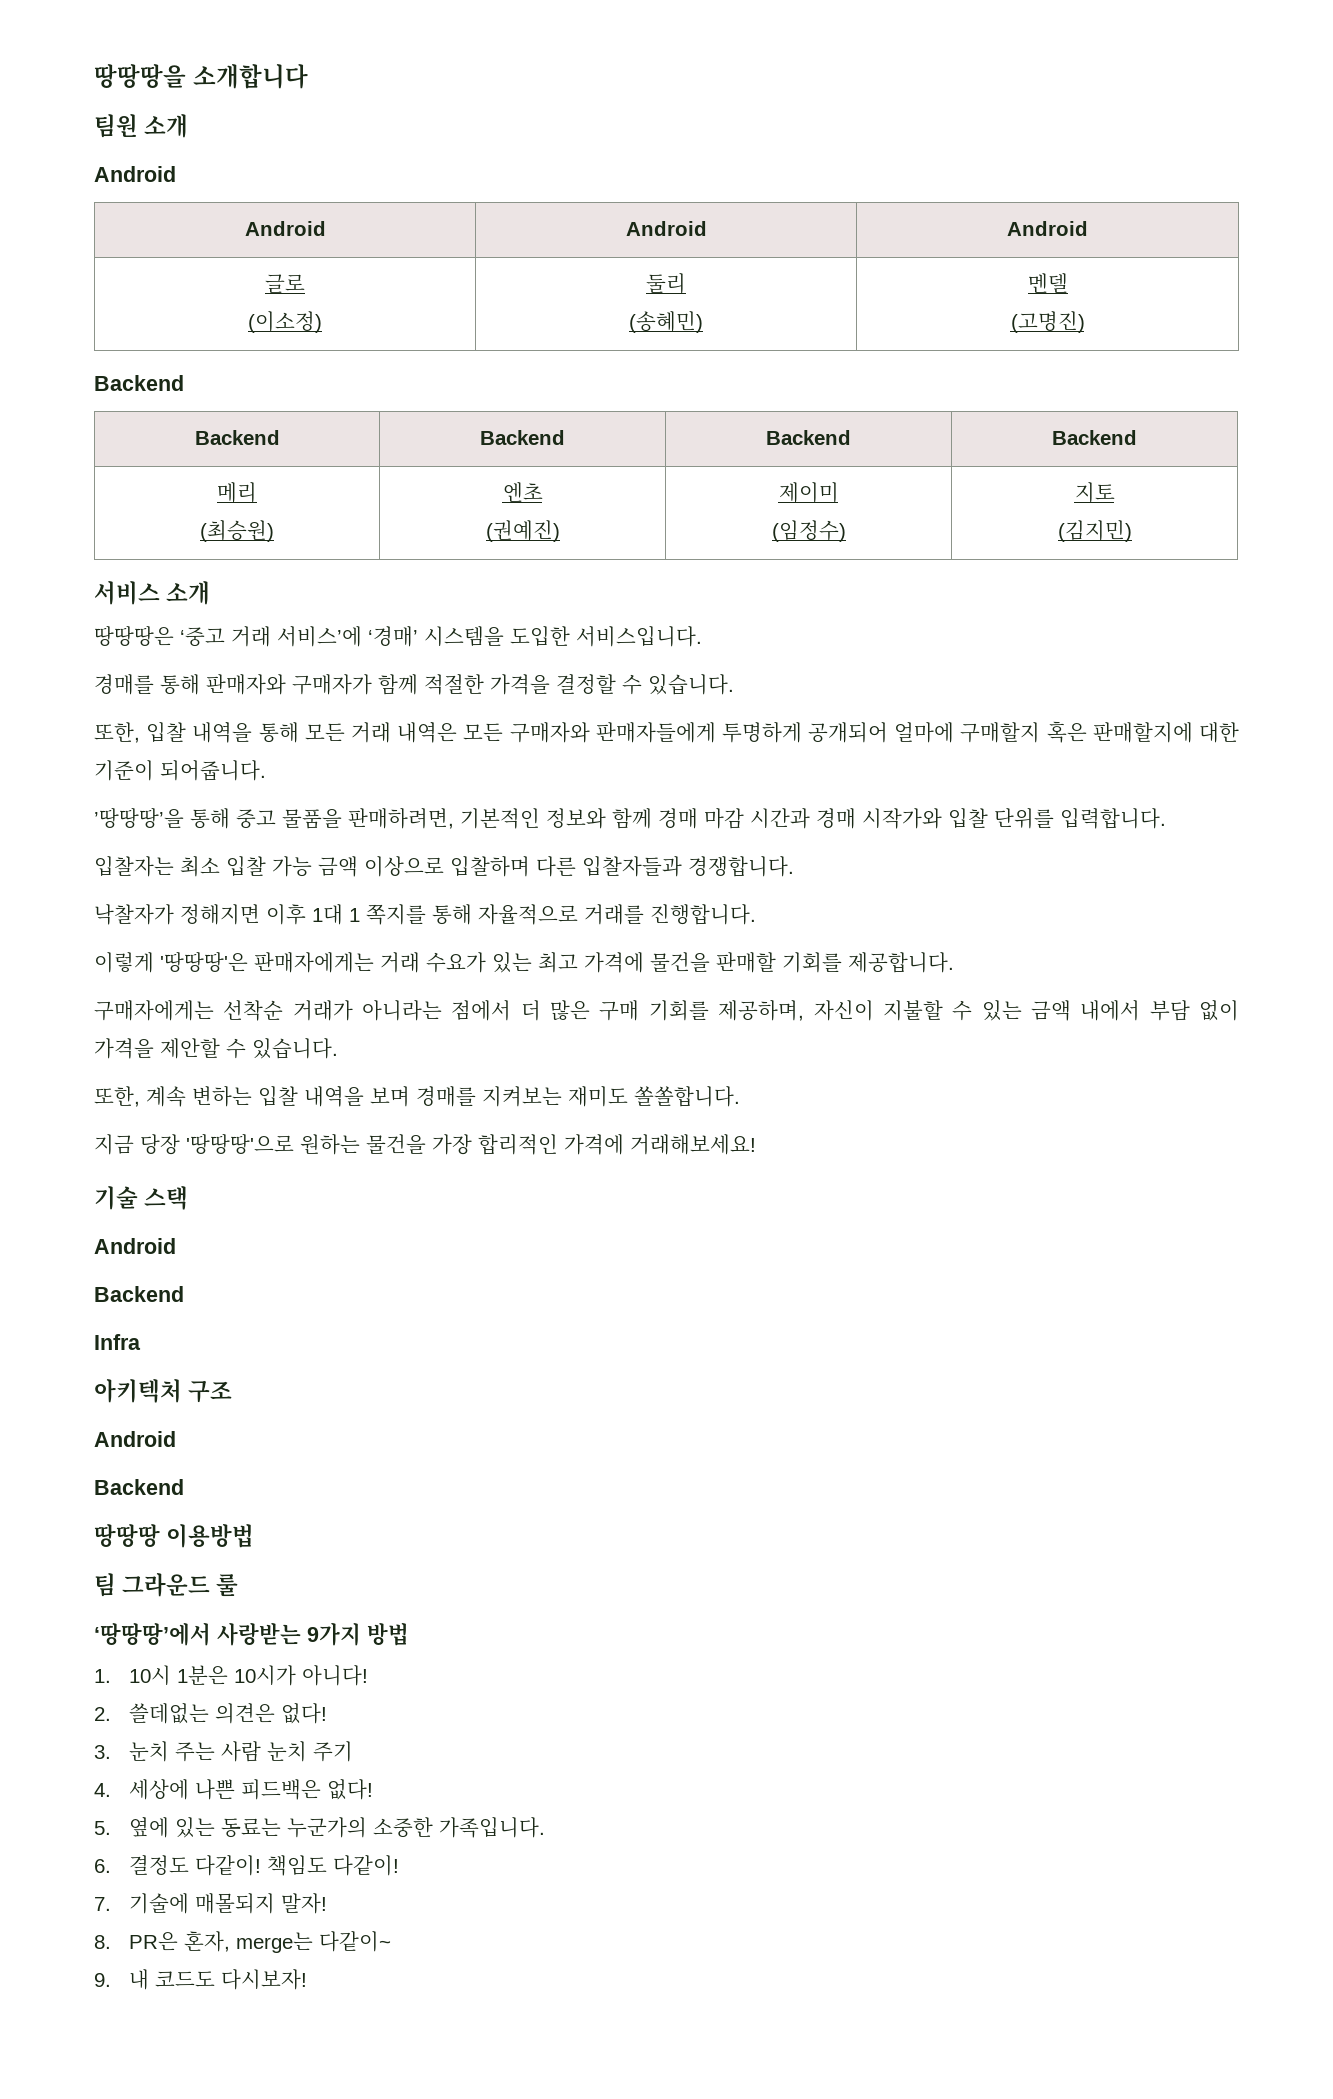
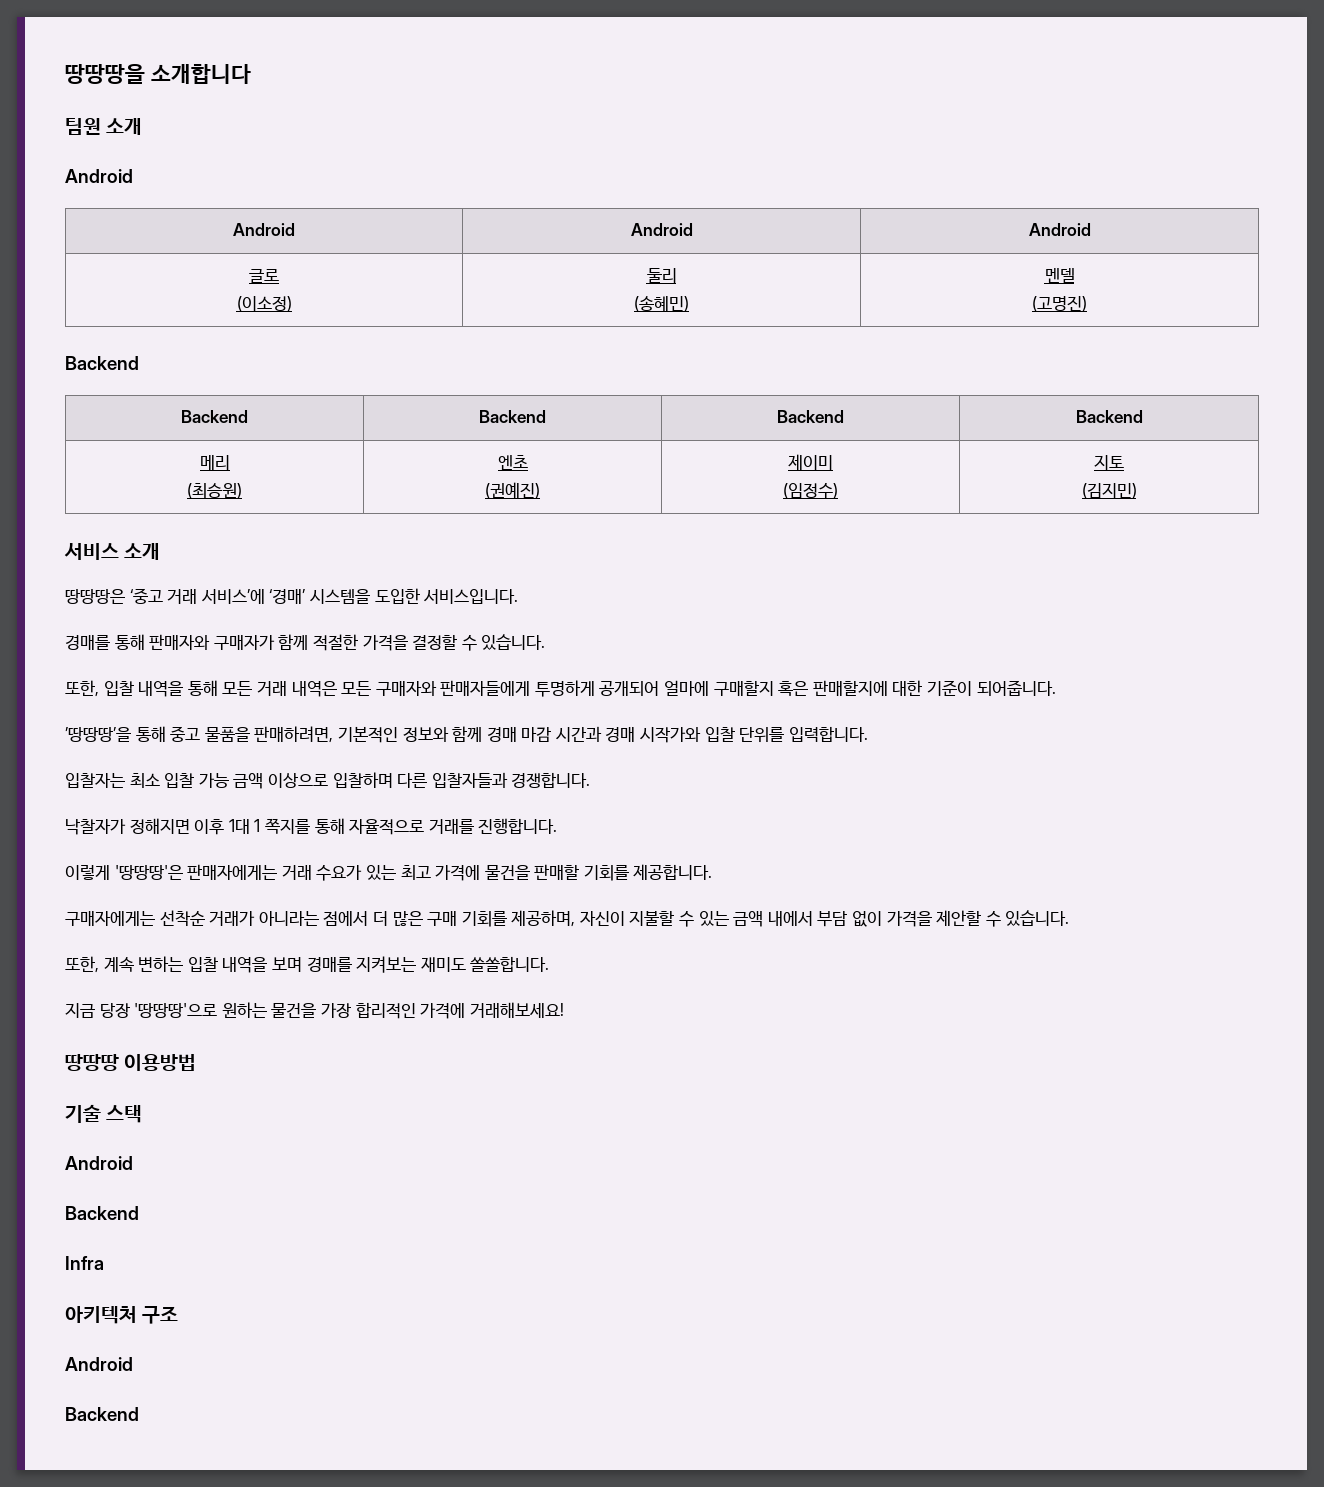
+ 땅땅땅 이용방법
- 땅땅땅 이용방법
- 팀 그라운드 룰
- ‘땅땅땅’에서 사랑받는 9가지 방법
- 1. 10시 1분은 10시가 아니다!
- 2. 쓸데없는 의견은 없다!
- 3. 눈치 주는 사람 눈치 주기
- 4. 세상에 나쁜 피드백은 없다!
- 5. 옆에 있는 동료는 누군가의 소중한 가족입니다.
- 6. 결정도 다같이! 책임도 다같이!
- 7. 기술에 매몰되지 말자!
- 8. PR은 혼자, merge는 다같이~
- 9. 내 코드도 다시보자!

